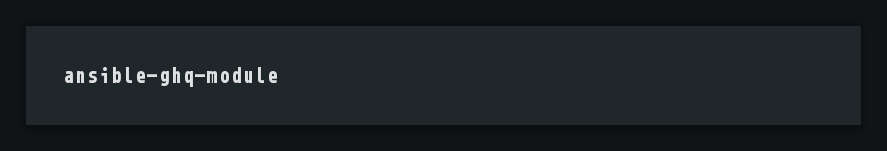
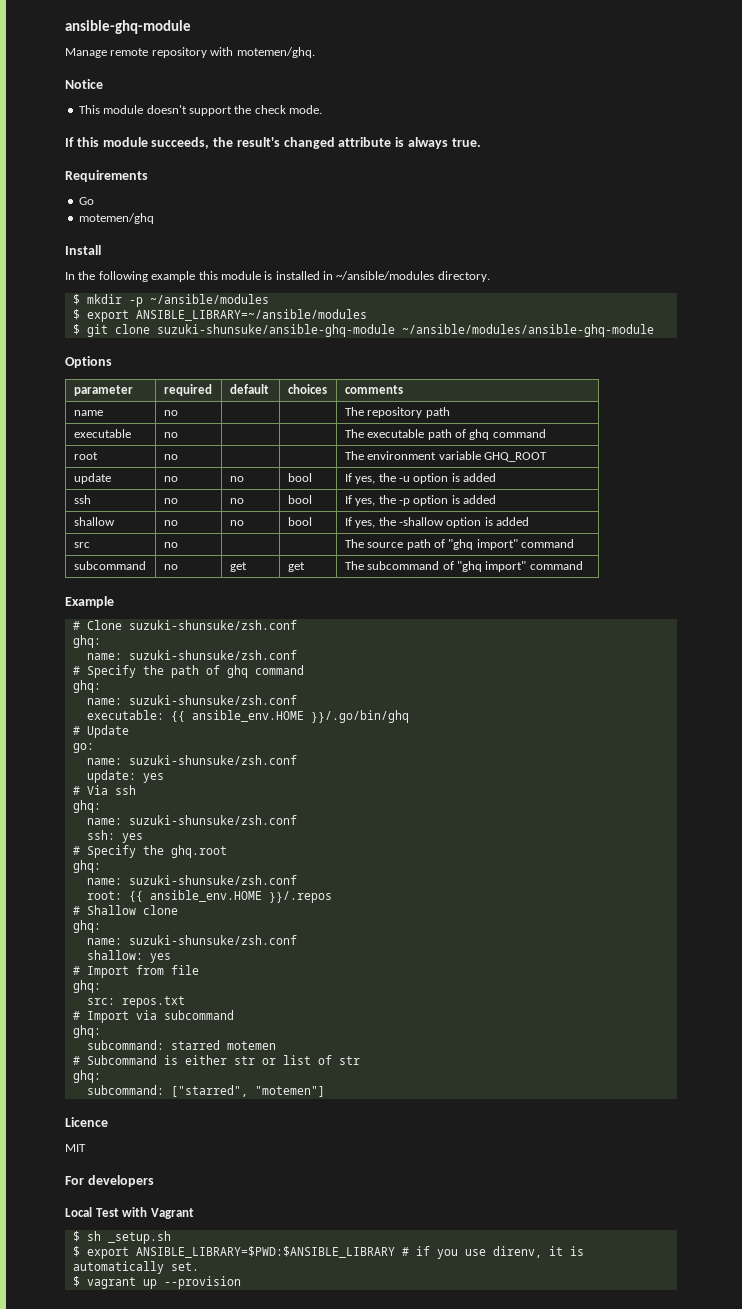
+ Manage remote repository with motemen/ghq.
+ Notice
+ This module doesn't support the check mode.
+ If this module succeeds, the result's changed attribute is always true.
+ Requirements
+ Go
+ motemen/ghq
+ Install
+ In the following example this module is installed in ~/ansible/modules directory.
+ $ mkdir -p ~/ansible/modules
+ $ export ANSIBLE_LIBRARY=~/ansible/modules
+ $ git clone suzuki-shunsuke/ansible-ghq-module ~/ansible/modules/ansible-ghq-module
+ Options
+ parameter | required | default | choices | comments
+ name | no | | | The repository path
+ executable | no | | | The executable path of ghq command
+ root | no | | | The environment variable GHQ_ROOT
+ update | no | no | bool | If yes, the -u option is added
+ ssh | no | no | bool | If yes, the -p option is added
+ shallow | no | no | bool | If yes, the -shallow option is added
+ src | no | | | The source path of "ghq import" command
+ subcommand | no | get | get | The subcommand of "ghq import" command
+ Example
+ # Clone suzuki-shunsuke/zsh.conf
+ ghq:
+ name: suzuki-shunsuke/zsh.conf
+ # Specify the path of ghq command
+ ghq:
+ name: suzuki-shunsuke/zsh.conf
+ executable: {{ ansible_env.HOME }}/.go/bin/ghq
+ # Update
+ go:
+ name: suzuki-shunsuke/zsh.conf
+ update: yes
+ # Via ssh
+ ghq:
+ name: suzuki-shunsuke/zsh.conf
+ ssh: yes
+ # Specify the ghq.root
+ ghq:
+ name: suzuki-shunsuke/zsh.conf
+ root: {{ ansible_env.HOME }}/.repos
+ # Shallow clone
+ ghq:
+ name: suzuki-shunsuke/zsh.conf
+ shallow: yes
+ # Import from file
+ ghq:
+ src: repos.txt
+ # Import via subcommand
+ ghq:
+ subcommand: starred motemen
+ # Subcommand is either str or list of str
+ ghq:
+ subcommand: ["starred", "motemen"]
+ Licence
+ MIT
+ For developers
+ Local Test with Vagrant
+ $ sh _setup.sh
+ $ export ANSIBLE_LIBRARY=$PWD:$ANSIBLE_LIBRARY # if you use direnv, it is automatically set.
+ $ vagrant up --provision

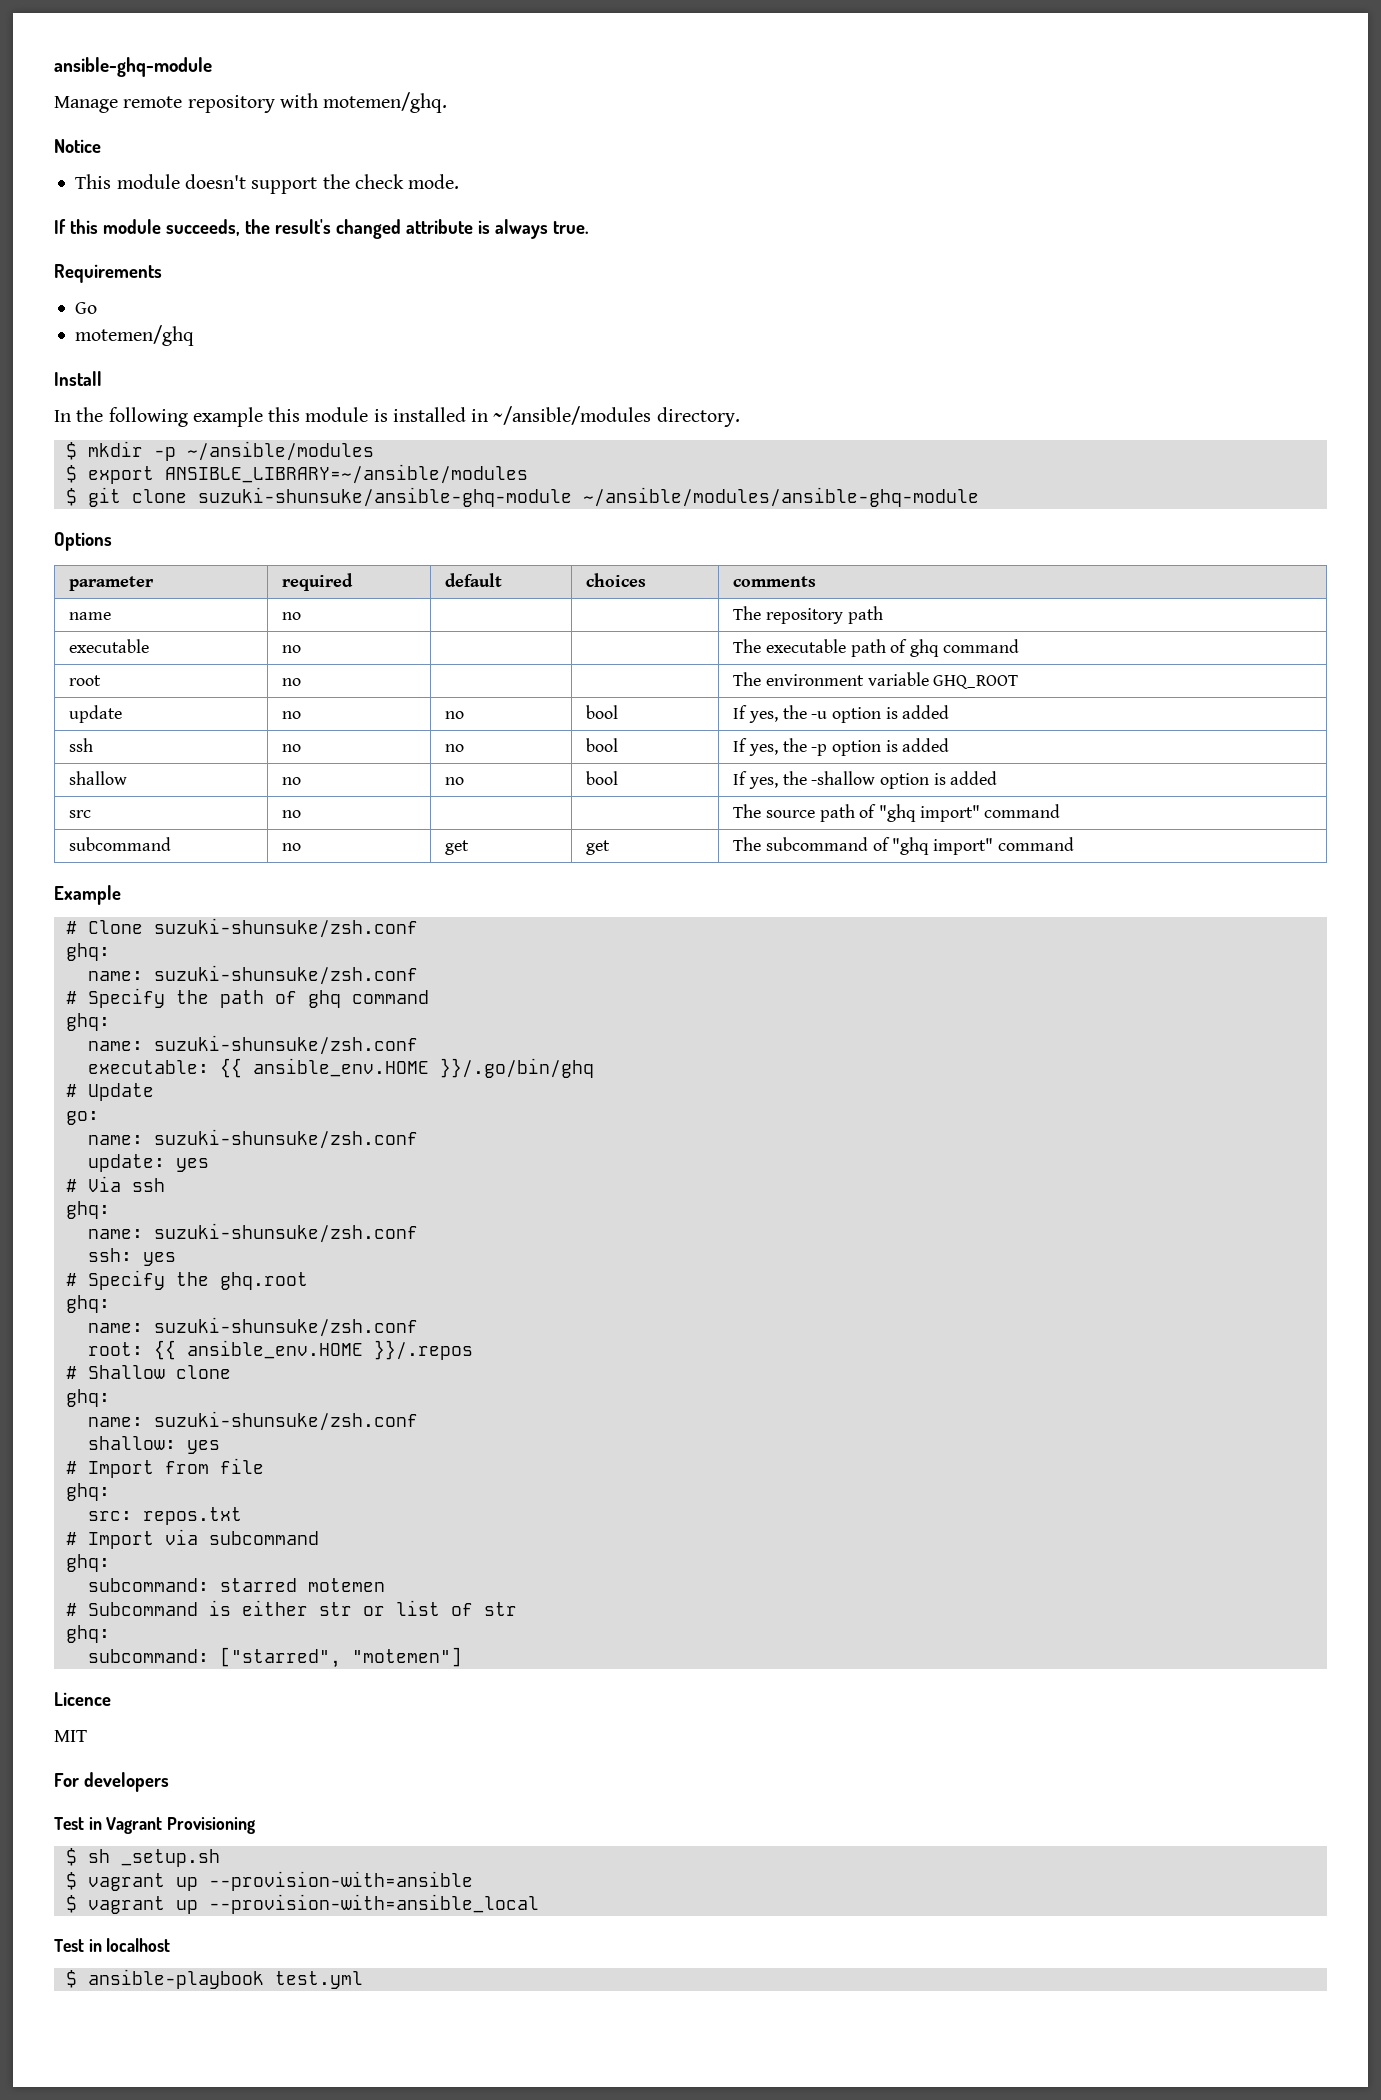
- Local Test with Vagrant
+ Test in Vagrant Provisioning
- $ export ANSIBLE_LIBRARY=$PWD:$ANSIBLE_LIBRARY # if you use direnv, it is automatically set.
- $ vagrant up --provision
+ $ vagrant up --provision-with=ansible
+ $ vagrant up --provision-with=ansible_local
+ Test in localhost
+ $ ansible-playbook test.yml

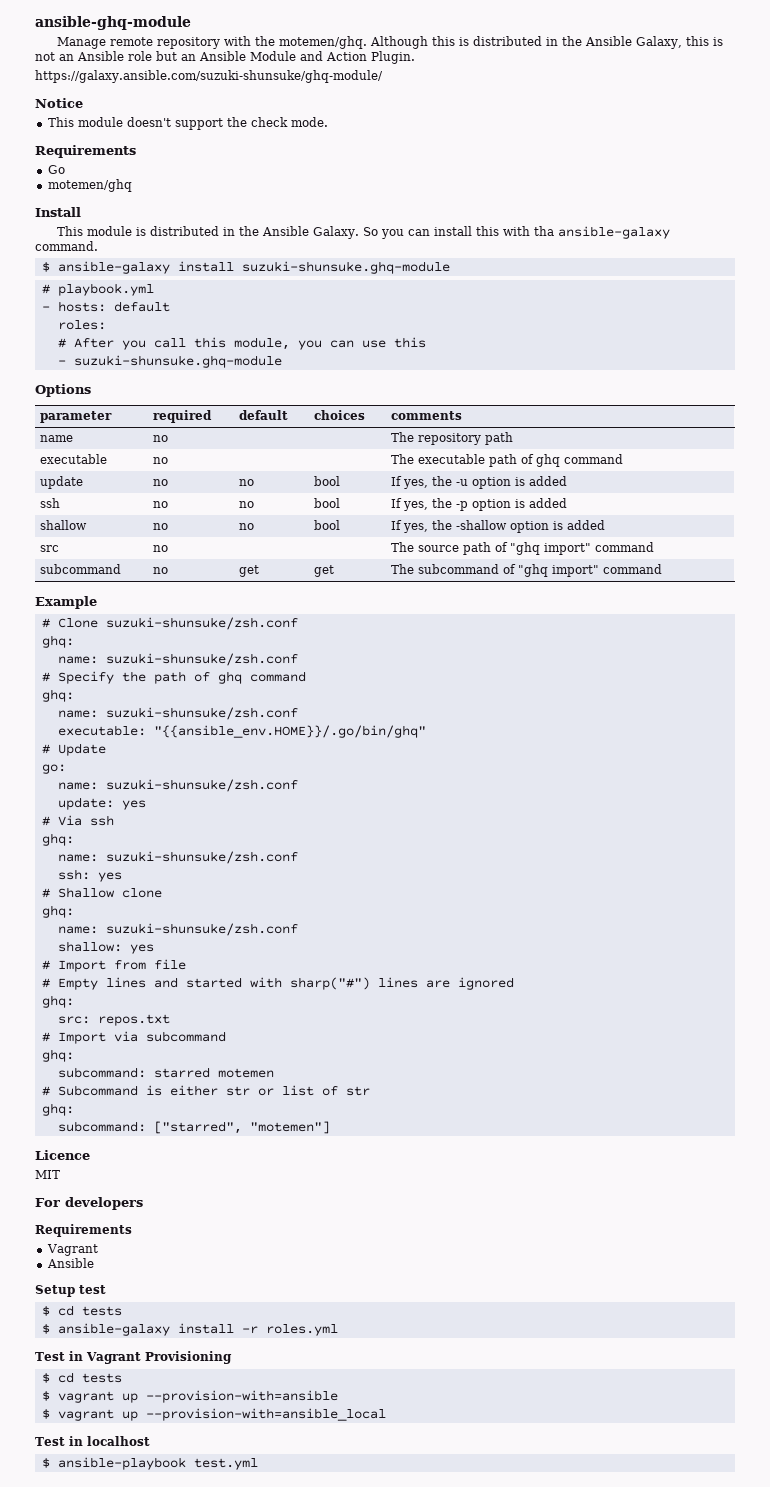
- Manage remote repository with motemen/ghq.
+ Manage remote repository with the motemen/ghq. Although this is distributed in the Ansible Galaxy, this is not an Ansible role but an Ansible Module and Action Plugin.
+ https://galaxy.ansible.com/suzuki-shunsuke/ghq-module/
  This module doesn't support the check mode.
- If this module succeeds, the result's changed attribute is always true.
  Requirements
  Go
  motemen/ghq
  Install
- In the following example this module is installed in ~/ansible/modules directory.
- $ mkdir -p ~/ansible/modules
- $ export ANSIBLE_LIBRARY=~/ansible/modules
- $ git clone suzuki-shunsuke/ansible-ghq-module ~/ansible/modules/ansible-ghq-module
+ This module is distributed in the Ansible Galaxy. So you can install this with tha ansible-galaxy command.
+ $ ansible-galaxy install suzuki-shunsuke.ghq-module
+ # playbook.yml
+ - hosts: default
+ roles:
+ # After you call this module, you can use this
+ - suzuki-shunsuke.ghq-module
- root | no | | | The environment variable GHQ_ROOT
- executable: {{ ansible_env.HOME }}/.go/bin/ghq
+ executable: "{{ansible_env.HOME}}/.go/bin/ghq"
- # Specify the ghq.root
- ghq:
- name: suzuki-shunsuke/zsh.conf
- root: {{ ansible_env.HOME }}/.repos
+ # Empty lines and started with sharp("#") lines are ignored
  For developers
+ Requirements
+ Vagrant
+ Ansible
+ Setup test
+ $ cd tests
+ $ ansible-galaxy install -r roles.yml
  Test in Vagrant Provisioning
- $ sh _setup.sh
+ $ cd tests

